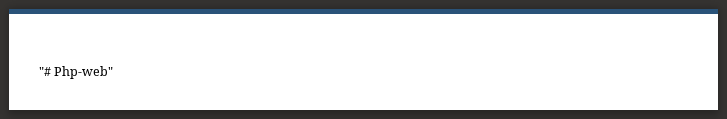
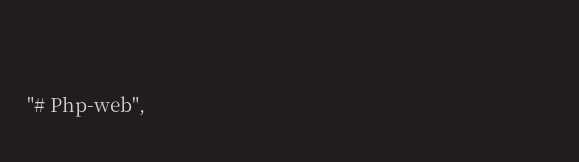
- "# Php-web"
+ "# Php-web",

